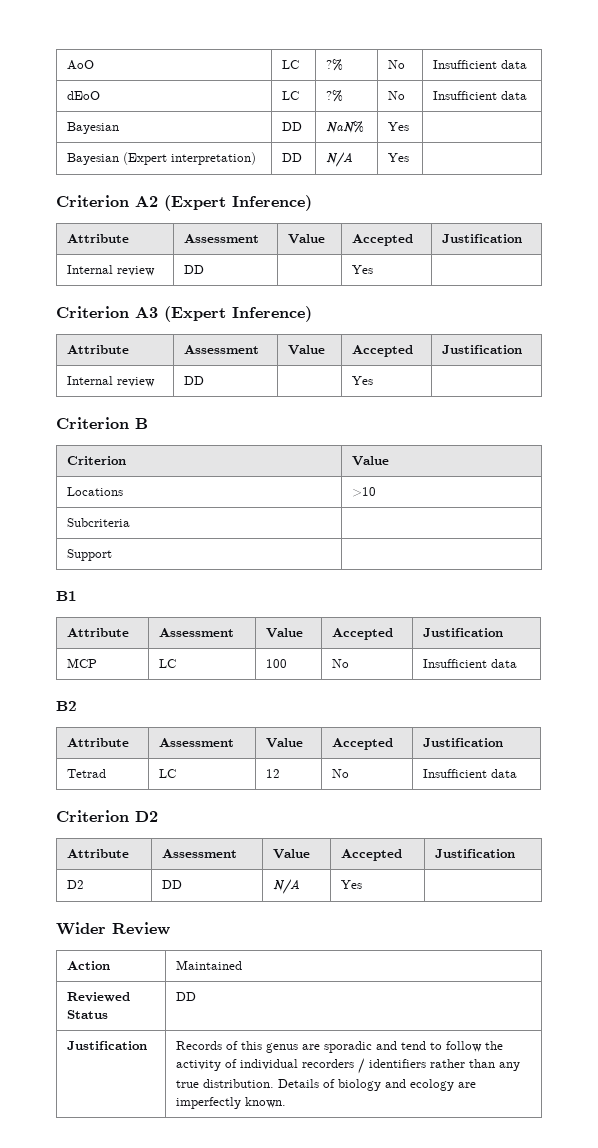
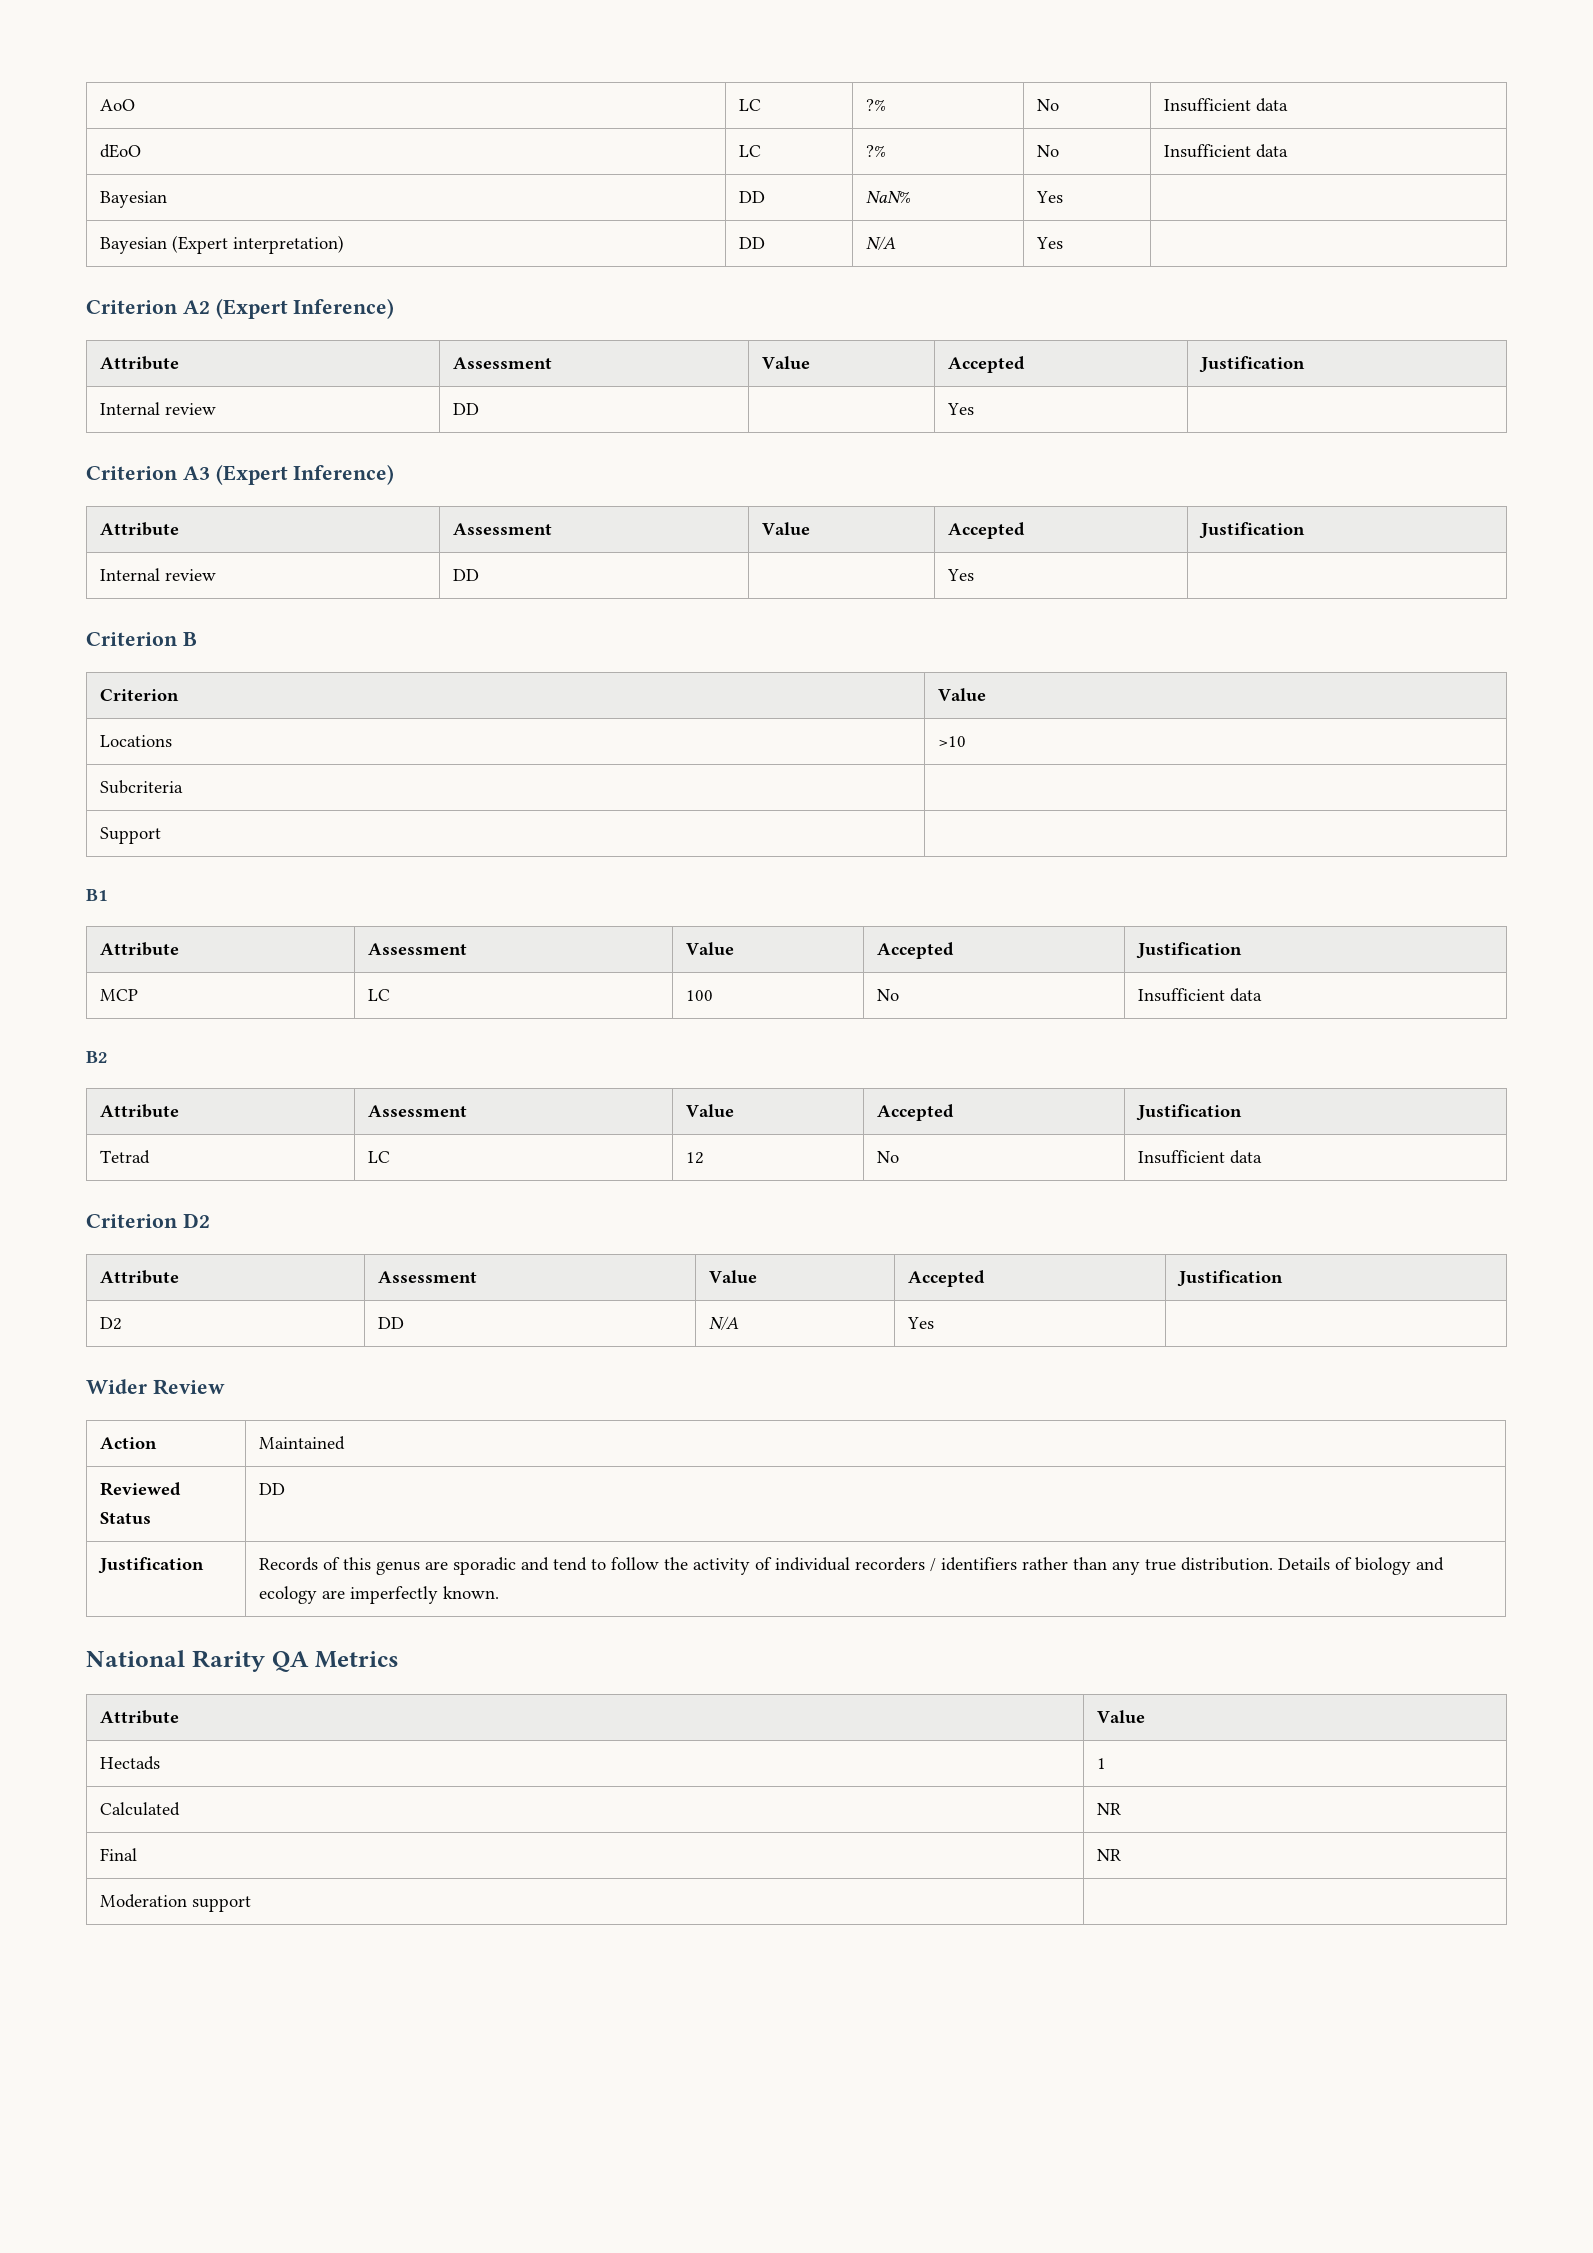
+ National Rarity QA Metrics
+ Attribute | Value
+ Hectads | 1
+ Calculated | NR
+ Final | NR
+ Moderation support |

